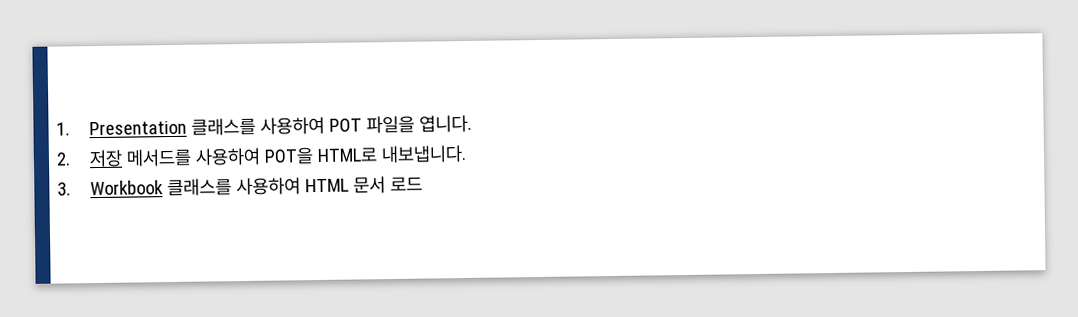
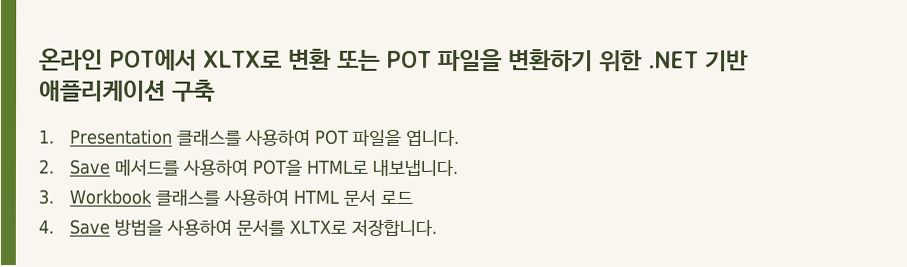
+ 온라인 POT에서 XLTX로 변환 또는 POT 파일을 변환하기 위한 .NET 기반 애플리케이션 구축
- 2. 저장 메서드를 사용하여 POT을 HTML로 내보냅니다.
+ 2. Save 메서드를 사용하여 POT을 HTML로 내보냅니다.
+ 4. Save 방법을 사용하여 문서를 XLTX로 저장합니다.

